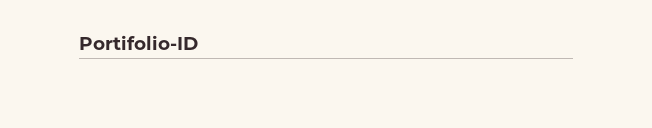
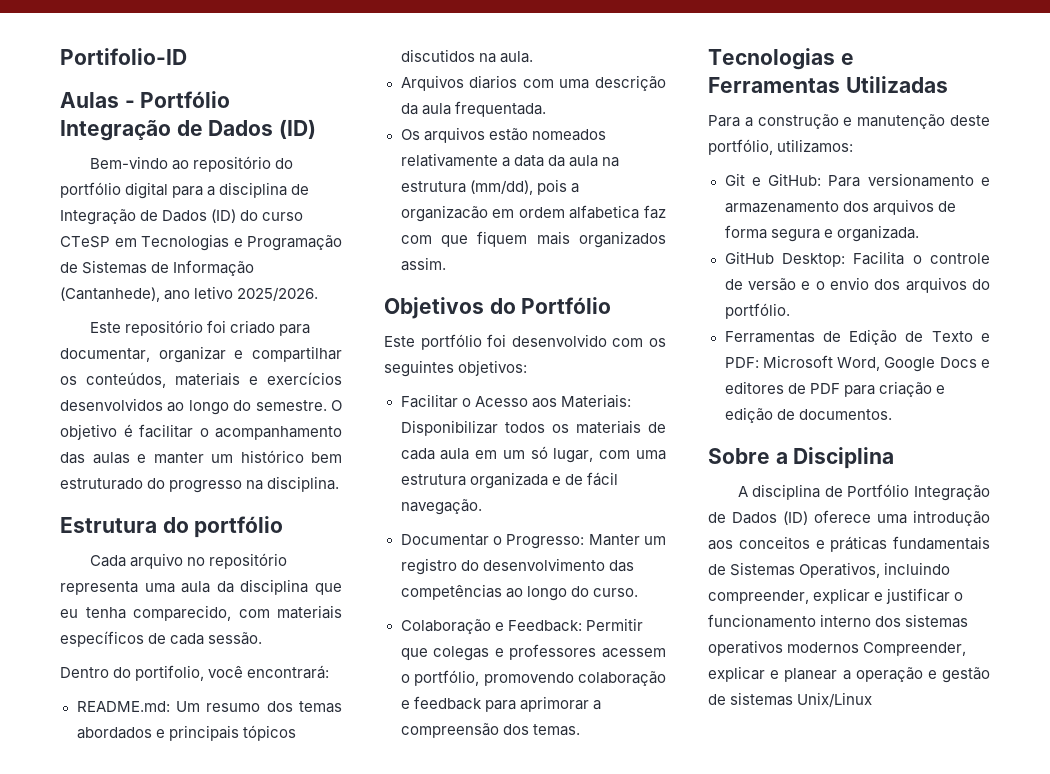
+ Aulas - Portfólio Integração de Dados (ID)
+ Bem-vindo ao repositório do portfólio digital para a disciplina de Integração de Dados (ID) do curso CTeSP em Tecnologias e Programação de Sistemas de Informação (Cantanhede), ano letivo 2025/2026.
+ Este repositório foi criado para documentar, organizar e compartilhar os conteúdos, materiais e exercícios desenvolvidos ao longo do semestre. O objetivo é facilitar o acompanhamento das aulas e manter um histórico bem estruturado do progresso na disciplina.
+ Estrutura do portfólio
+ Cada arquivo no repositório representa uma aula da disciplina que eu tenha comparecido, com materiais específicos de cada sessão.
+ Dentro do portifolio, você encontrará:
+ README.md: Um resumo dos temas abordados e principais tópicos discutidos na aula.
+ Arquivos diarios com uma descrição da aula frequentada.
+ Os arquivos estão nomeados relativamente a data da aula na estrutura (mm/dd), pois a organizacão em ordem alfabetica faz com que fiquem mais organizados assim.
+ Objetivos do Portfólio
+ Este portfólio foi desenvolvido com os seguintes objetivos:
+ Facilitar o Acesso aos Materiais: Disponibilizar todos os materiais de cada aula em um só lugar, com uma estrutura organizada e de fácil navegação.
+ Documentar o Progresso: Manter um registro do desenvolvimento das competências ao longo do curso.
+ Colaboração e Feedback: Permitir que colegas e professores acessem o portfólio, promovendo colaboração e feedback para aprimorar a compreensão dos temas.
+ Tecnologias e Ferramentas Utilizadas
+ Para a construção e manutenção deste portfólio, utilizamos:
+ Git e GitHub: Para versionamento e armazenamento dos arquivos de forma segura e organizada.
+ GitHub Desktop: Facilita o controle de versão e o envio dos arquivos do portfólio.
+ Ferramentas de Edição de Texto e PDF: Microsoft Word, Google Docs e editores de PDF para criação e edição de documentos.
+ Sobre a Disciplina
+ A disciplina de Portfólio Integração de Dados (ID) oferece uma introdução aos conceitos e práticas fundamentais de Sistemas Operativos, incluindo compreender, explicar e justificar o funcionamento interno dos sistemas operativos modernos Compreender, explicar e planear a operação e gestão de sistemas Unix/Linux

